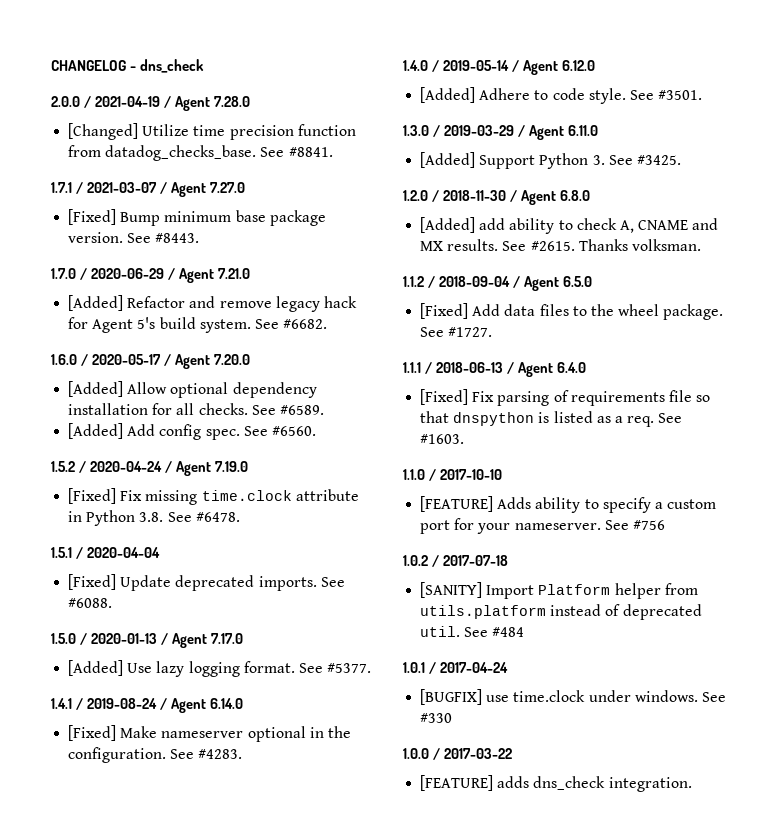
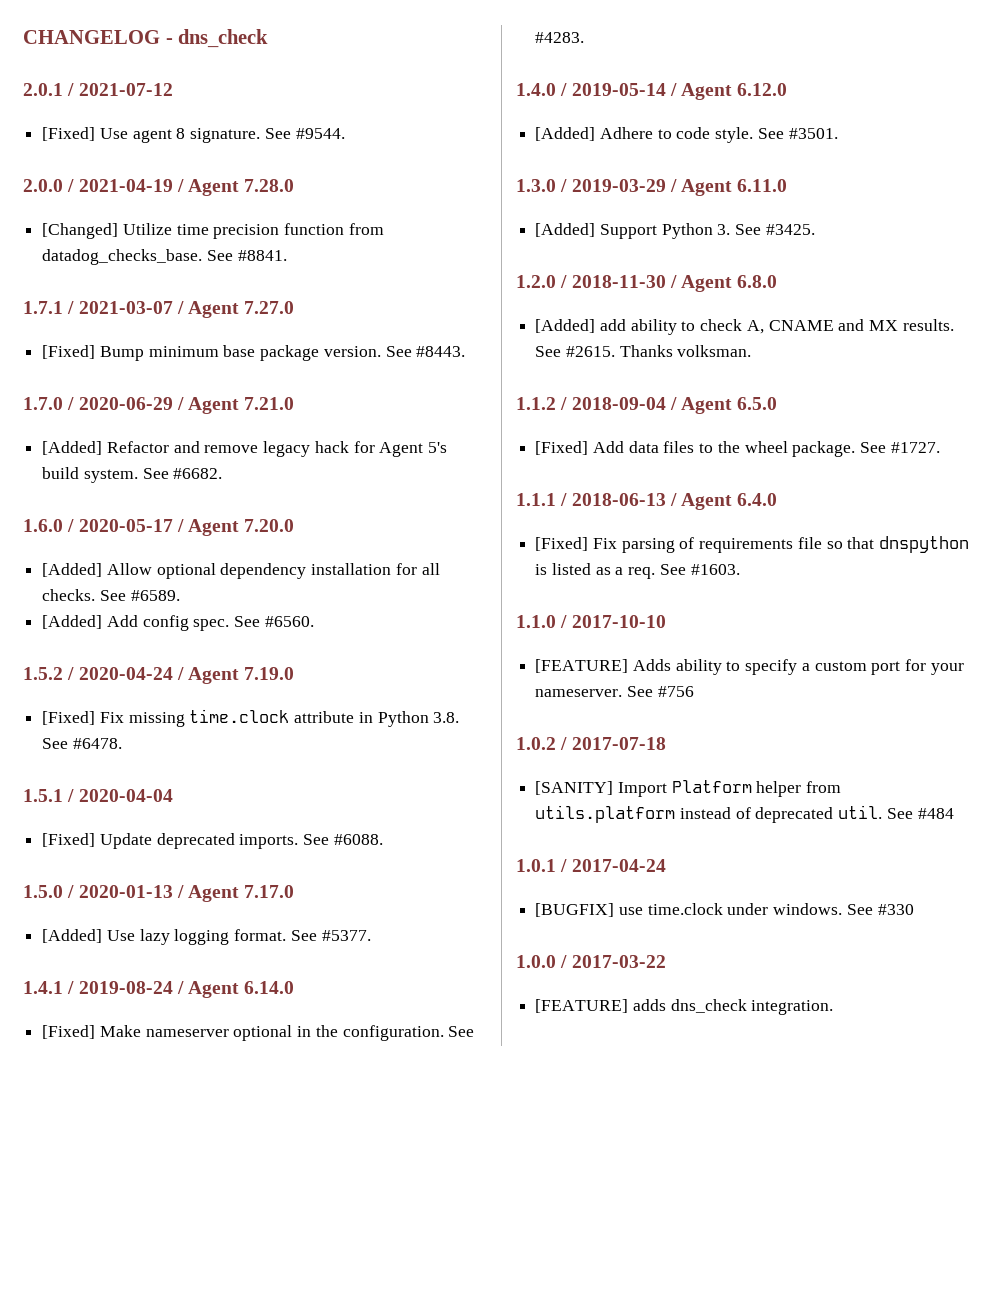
+ 2.0.1 / 2021-07-12
+ [Fixed] Use agent 8 signature. See #9544.

